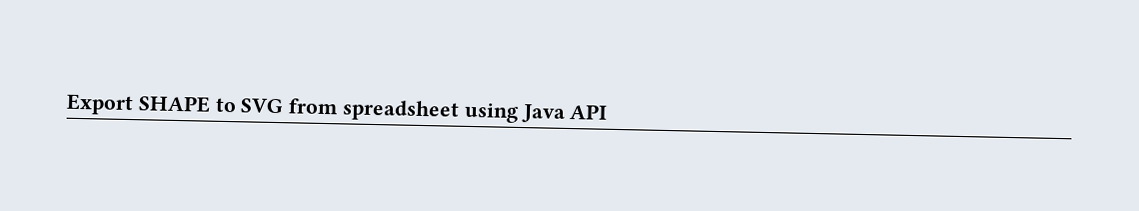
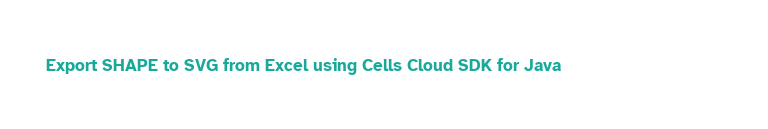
- Export SHAPE to SVG from spreadsheet using Java API
+ Export SHAPE to SVG from Excel using Cells Cloud SDK for Java

